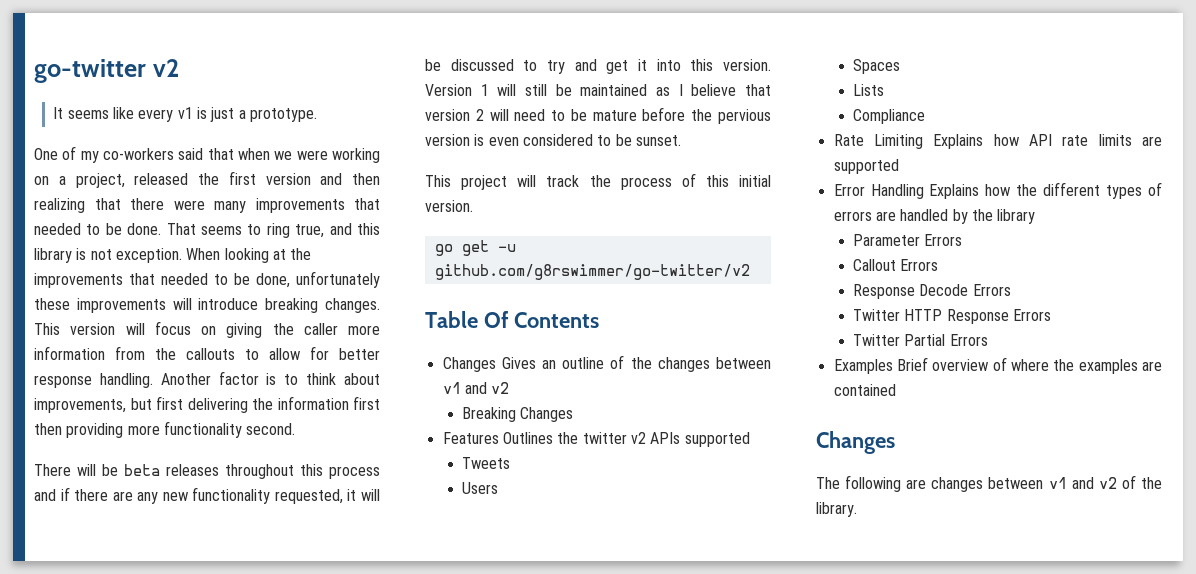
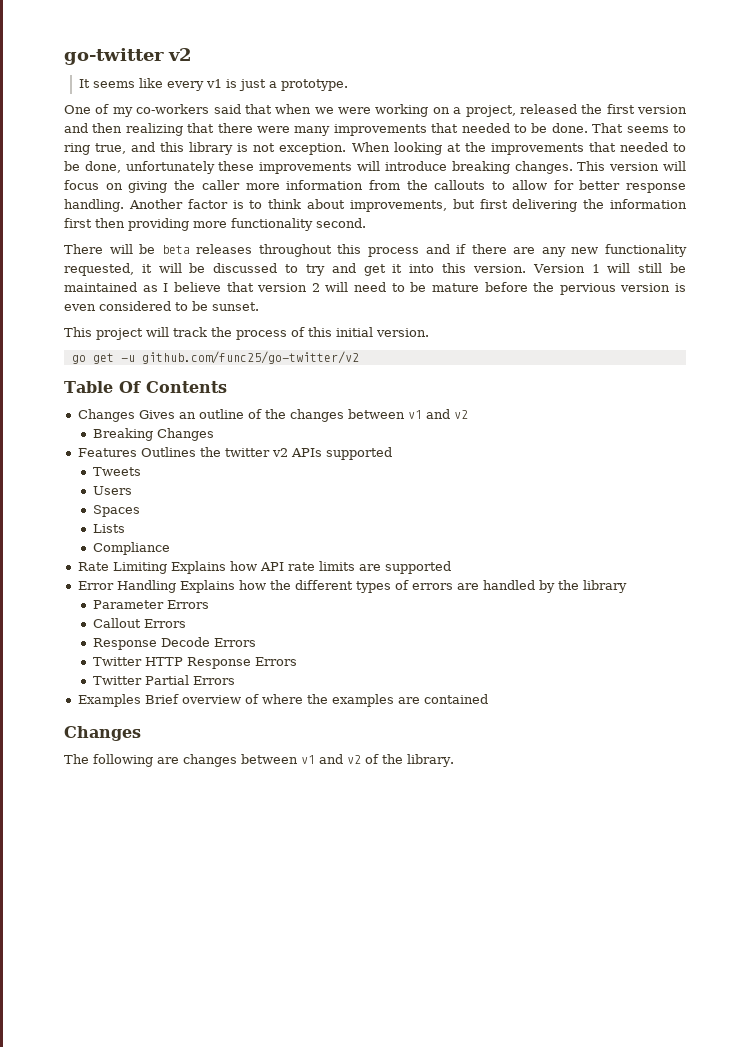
- go get -u github.com/g8rswimmer/go-twitter/v2
+ go get -u github.com/func25/go-twitter/v2

